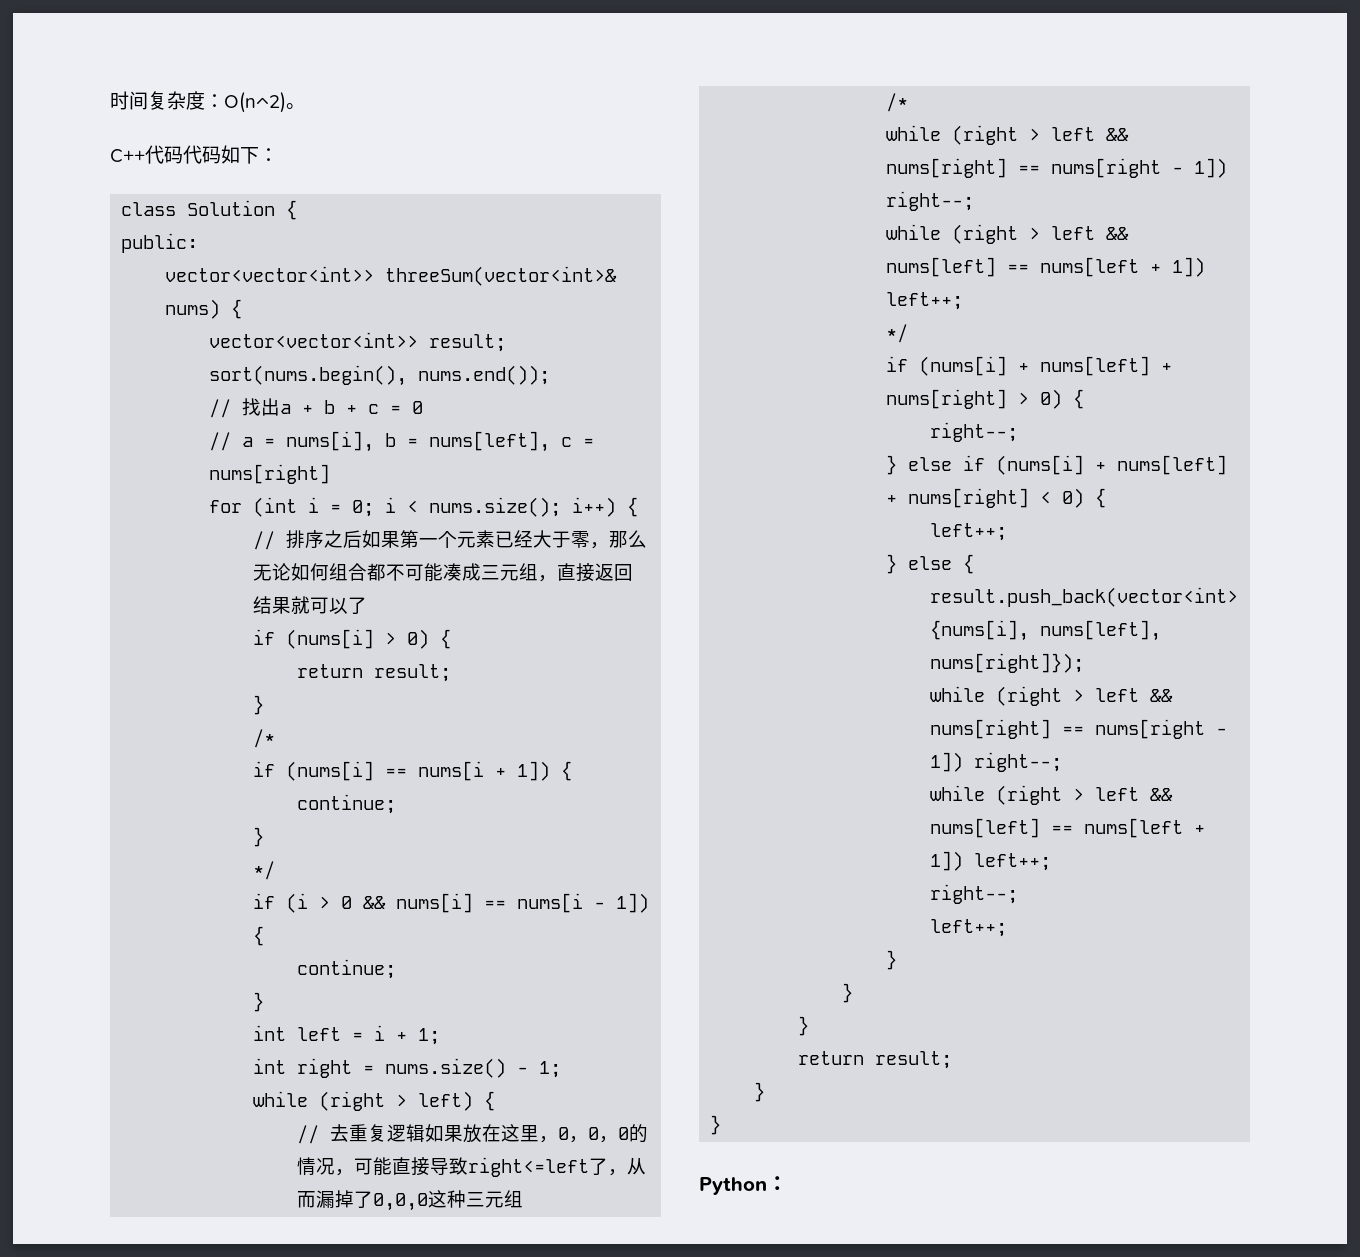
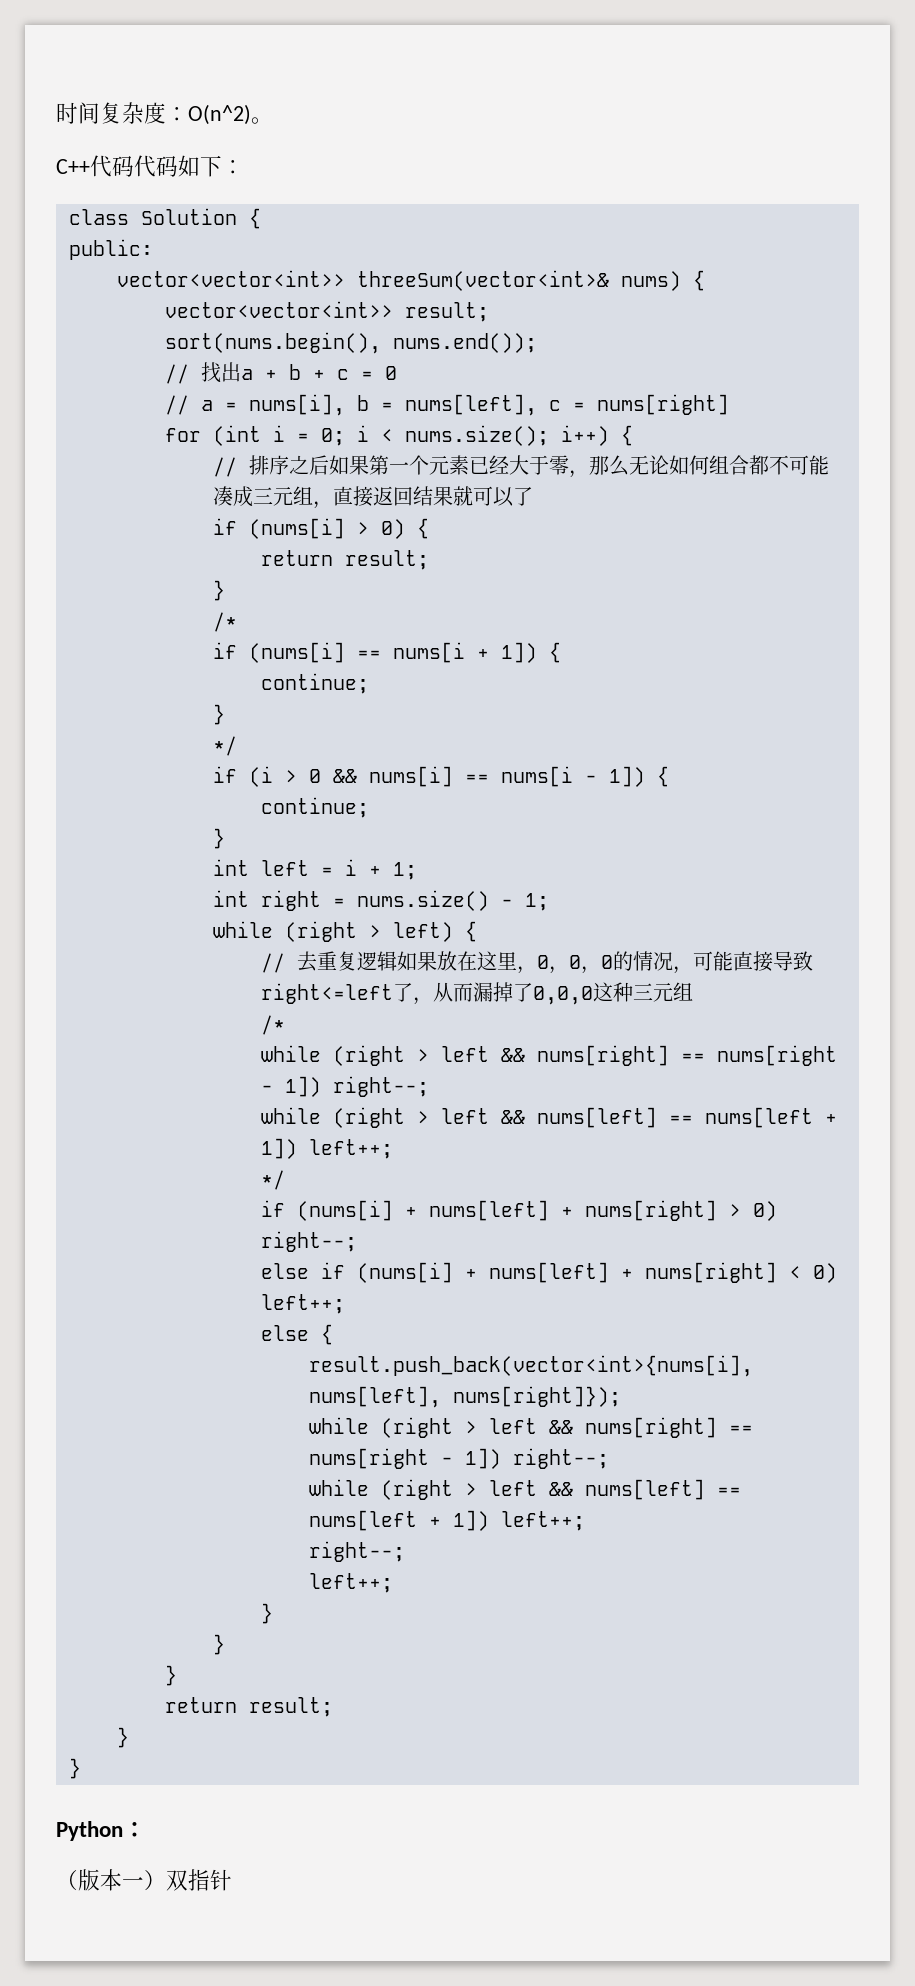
- if (nums[i] + nums[left] + nums[right] > 0) {
- right--;
- } else if (nums[i] + nums[left] + nums[right] < 0) {
- left++;
- } else {
+ if (nums[i] + nums[left] + nums[right] > 0) right--;
+ else if (nums[i] + nums[left] + nums[right] < 0) left++;
+ else {
+ （版本一）双指针

